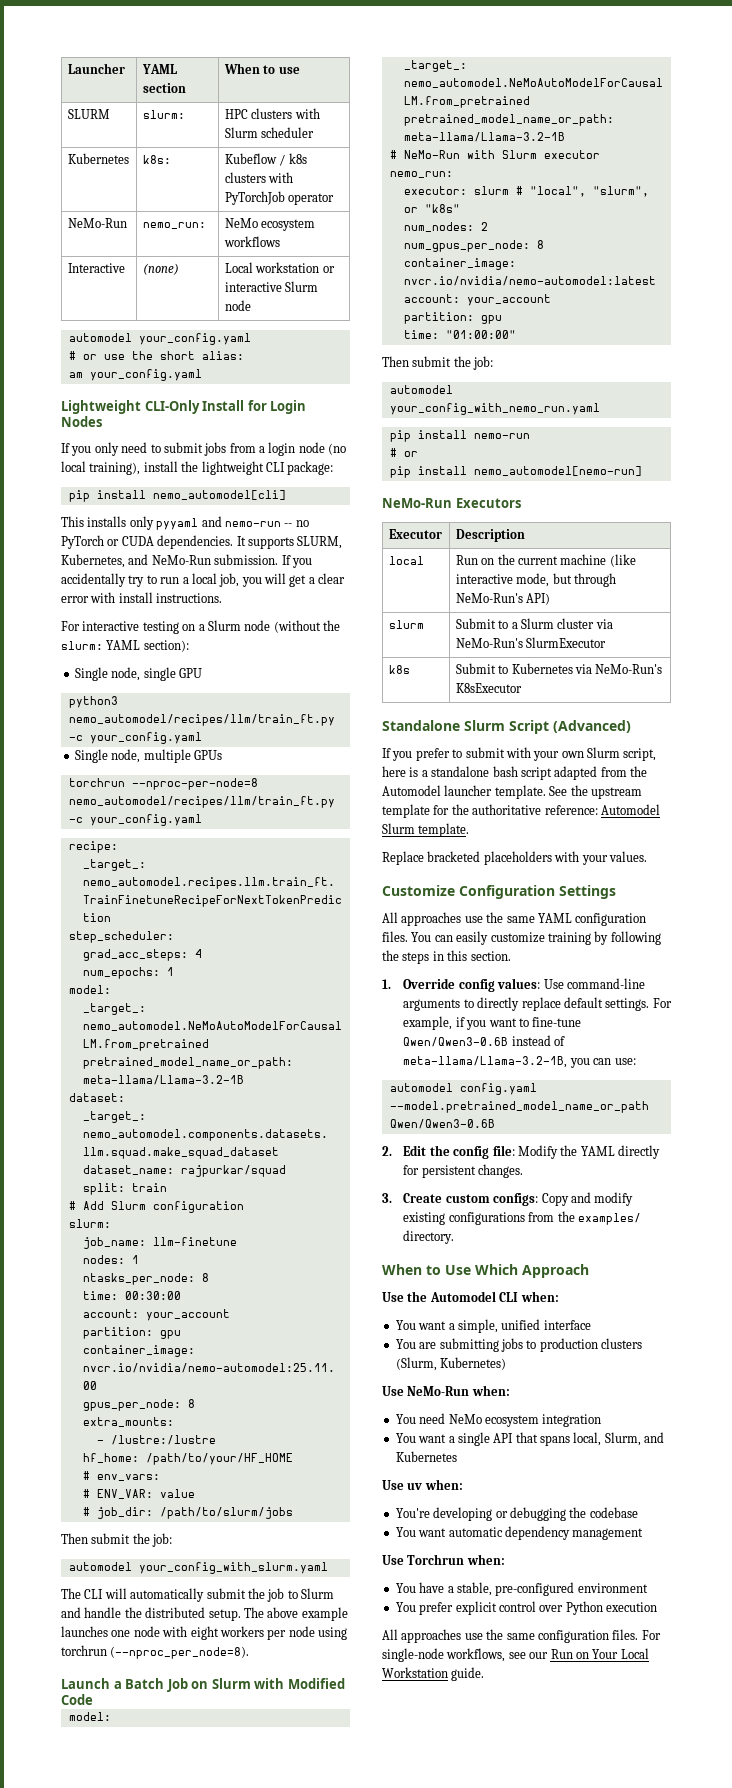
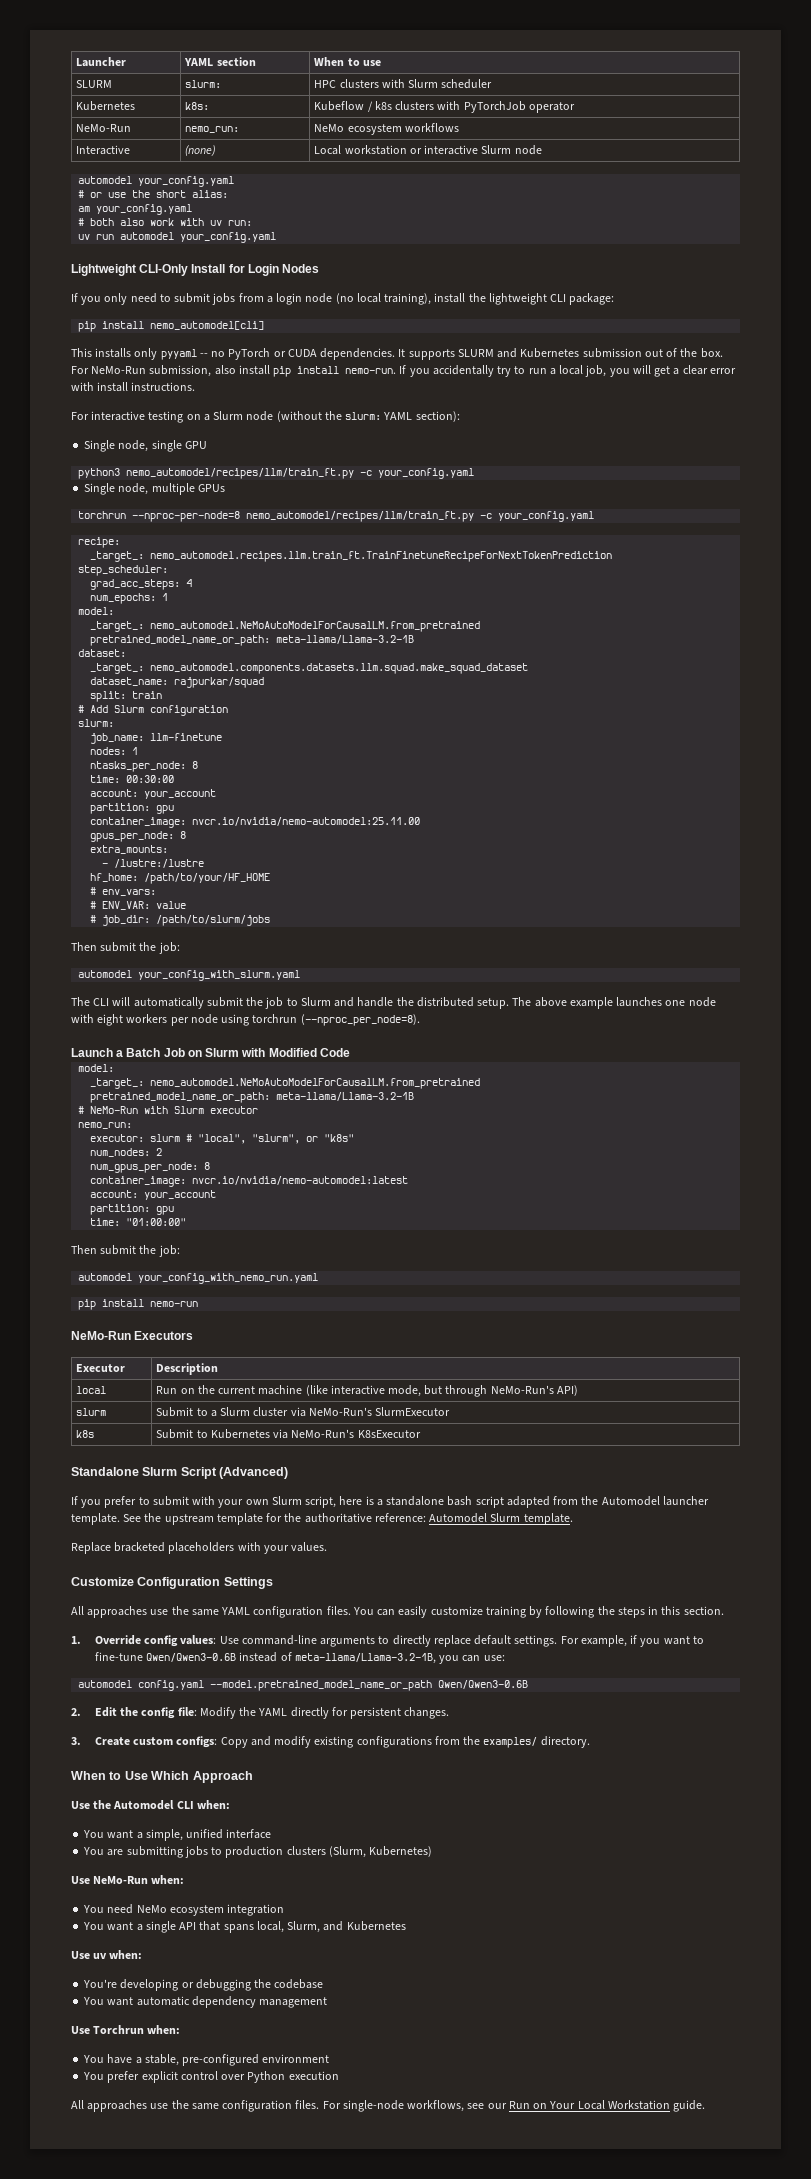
+ # both also work with uv run:
+ uv run automodel your_config.yaml
- This installs only pyyaml and nemo-run -- no PyTorch or CUDA dependencies.
+ This installs only pyyaml -- no PyTorch or CUDA dependencies.
- It supports SLURM, Kubernetes, and NeMo-Run submission.
+ It supports SLURM and Kubernetes submission out of the box. For NeMo-Run submission, also install pip install nemo-run.
  pip install nemo-run
- # or
- pip install nemo_automodel[nemo-run]

